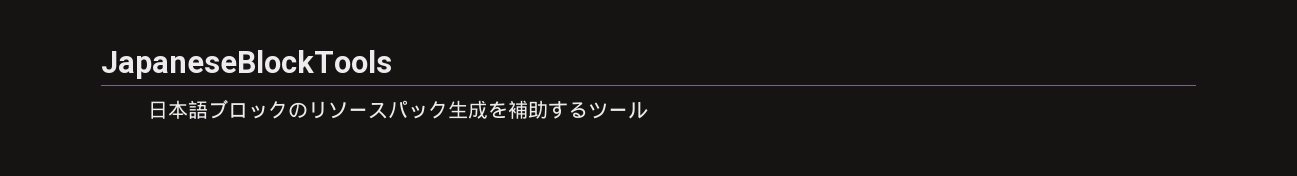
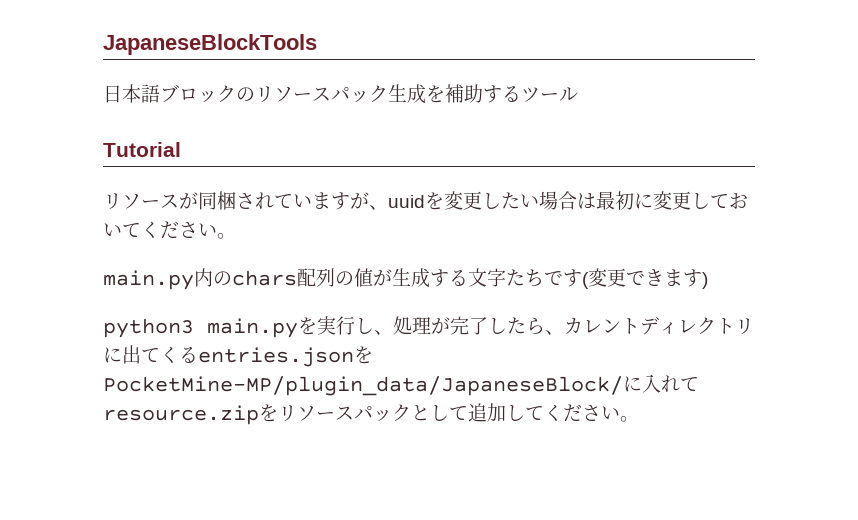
+ Tutorial
+ リソースが同梱されていますが、uuidを変更したい場合は最初に変更しておいてください。
+ main.py内のchars配列の値が生成する文字たちです(変更できます)
+ python3 main.pyを実行し、処理が完了したら、カレントディレクトリに出てくるentries.jsonをPocketMine-MP/plugin_data/JapaneseBlock/に入れてresource.zipをリソースパックとして追加してください。

